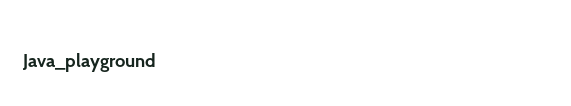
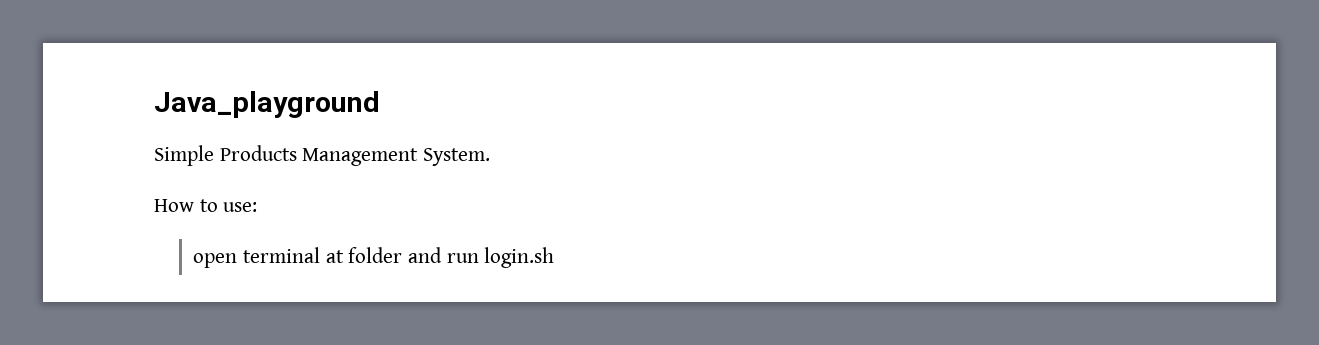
+ Simple Products Management System.
+ How to use:
+ open terminal at folder and run login.sh

